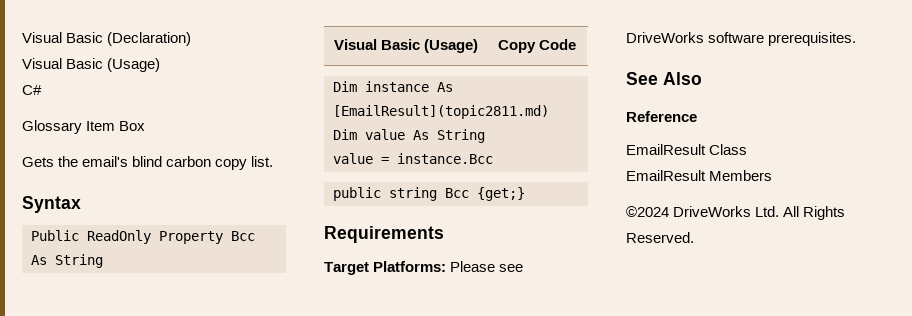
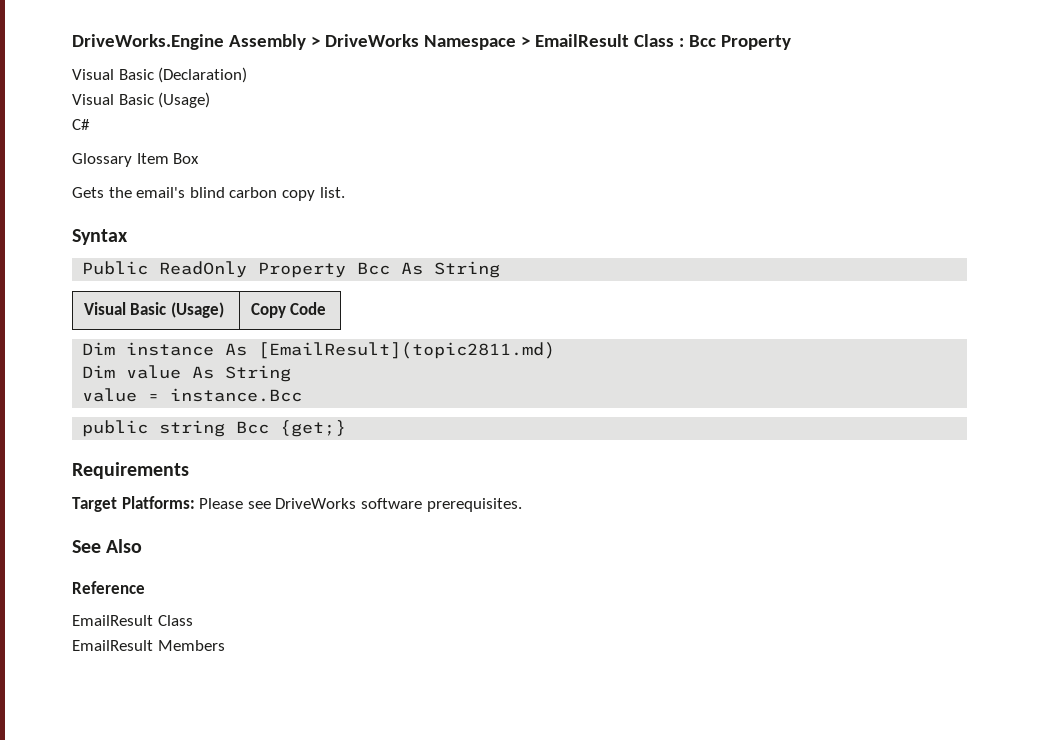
+ DriveWorks.Engine Assembly > DriveWorks Namespace > EmailResult Class : Bcc Property
- ©2024 DriveWorks Ltd. All Rights Reserved.

